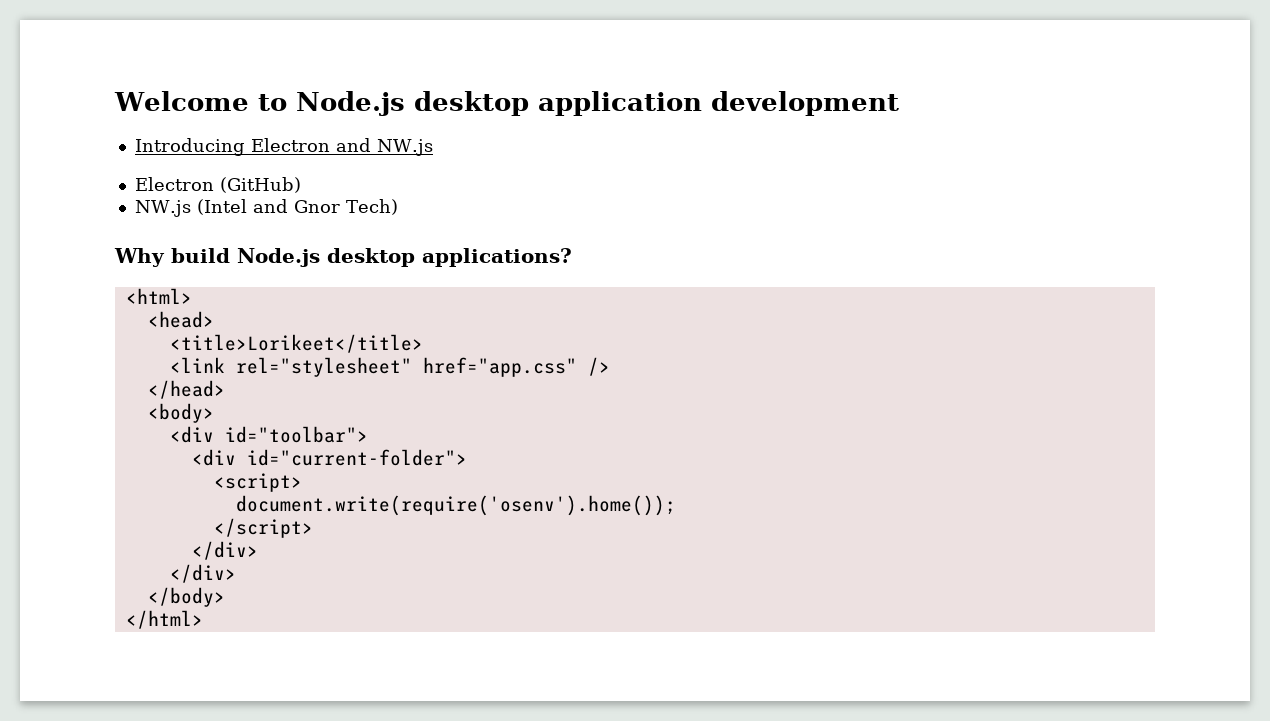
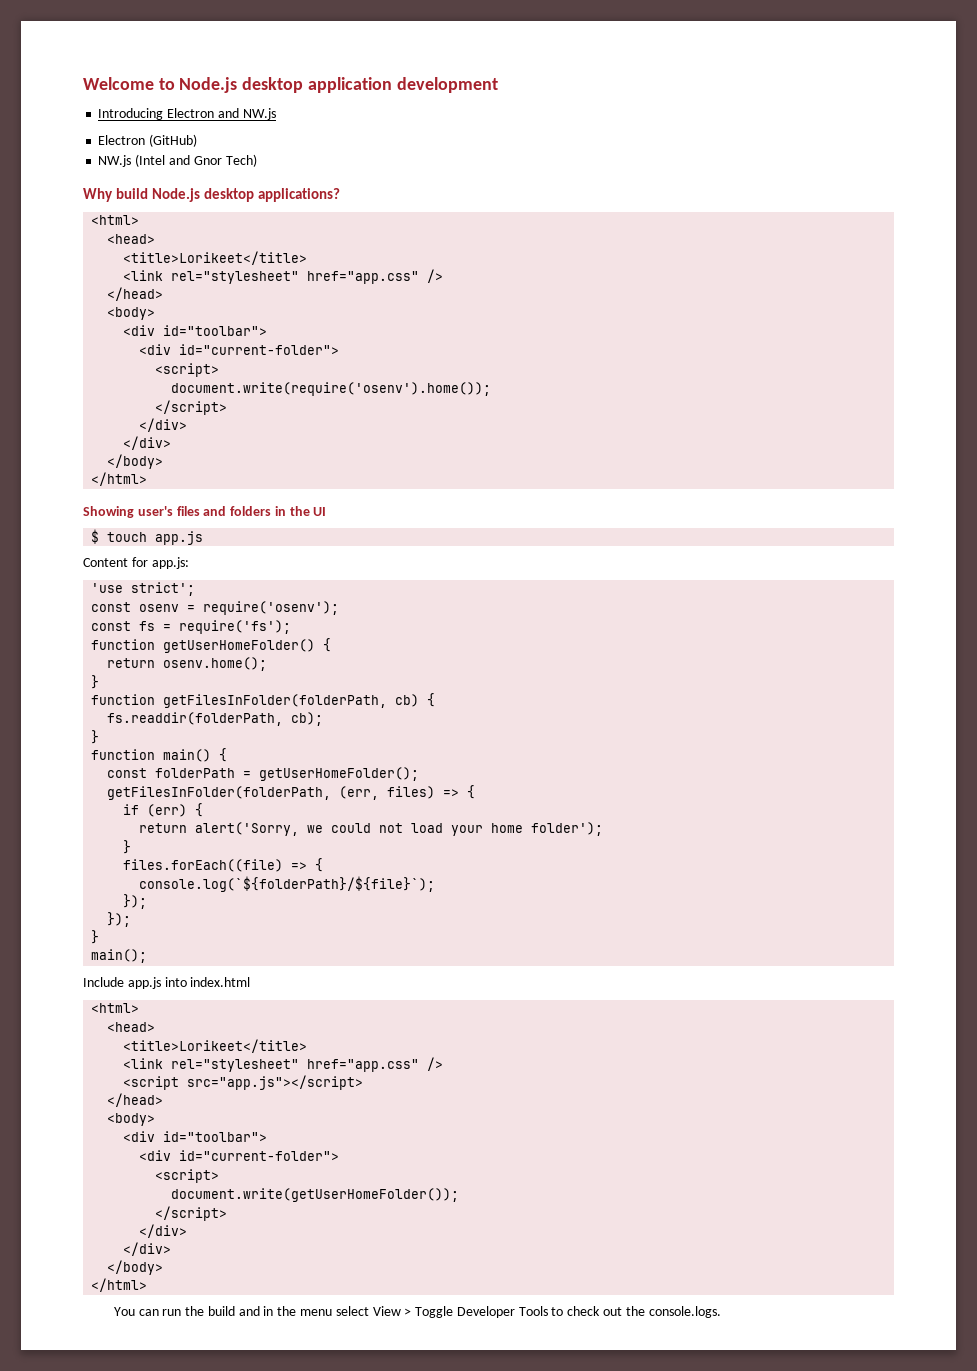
+ Showing user's files and folders in the UI
+ $ touch app.js
+ Content for app.js:
+ 'use strict';
+ const osenv = require('osenv');
+ const fs = require('fs');
+ function getUserHomeFolder() {
+ return osenv.home();
+ }
+ function getFilesInFolder(folderPath, cb) {
+ fs.readdir(folderPath, cb);
+ }
+ function main() {
+ const folderPath = getUserHomeFolder();
+ getFilesInFolder(folderPath, (err, files) => {
+ if (err) {
+ return alert('Sorry, we could not load your home folder');
+ }
+ files.forEach((file) => {
+ console.log(`${folderPath}/${file}`);
+ });
+ });
+ }
+ main();
+ Include app.js into index.html
+ <html>
+ <head>
+ <title>Lorikeet</title>
+ <link rel="stylesheet" href="app.css" />
+ <script src="app.js"></script>
+ </head>
+ <body>
+ <div id="toolbar">
+ <div id="current-folder">
+ <script>
+ document.write(getUserHomeFolder());
+ </script>
+ </div>
+ </div>
+ </body>
+ </html>
+ You can run the build and in the menu select View > Toggle Developer Tools to check out the console.logs.

